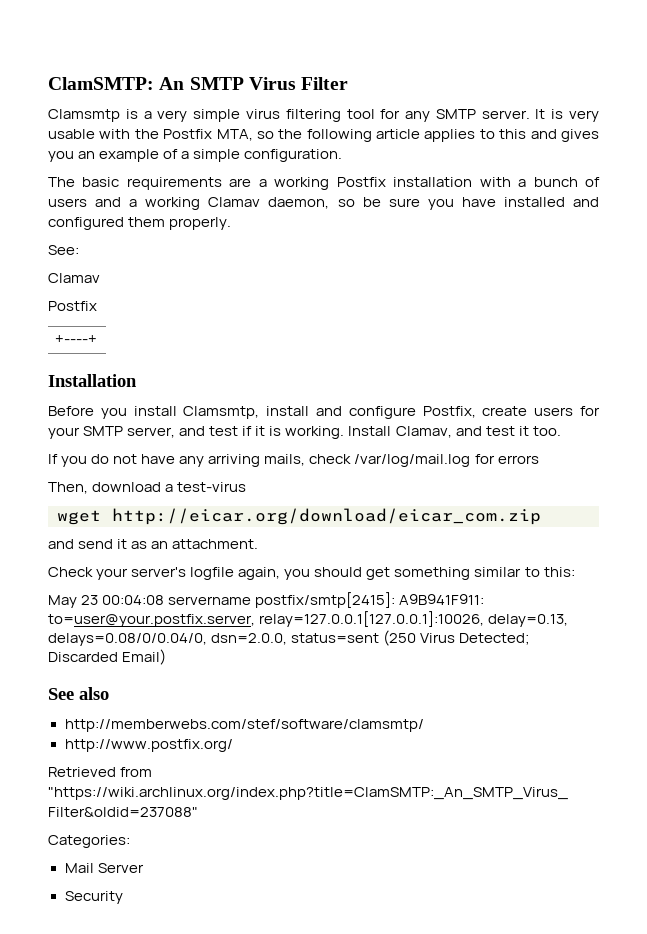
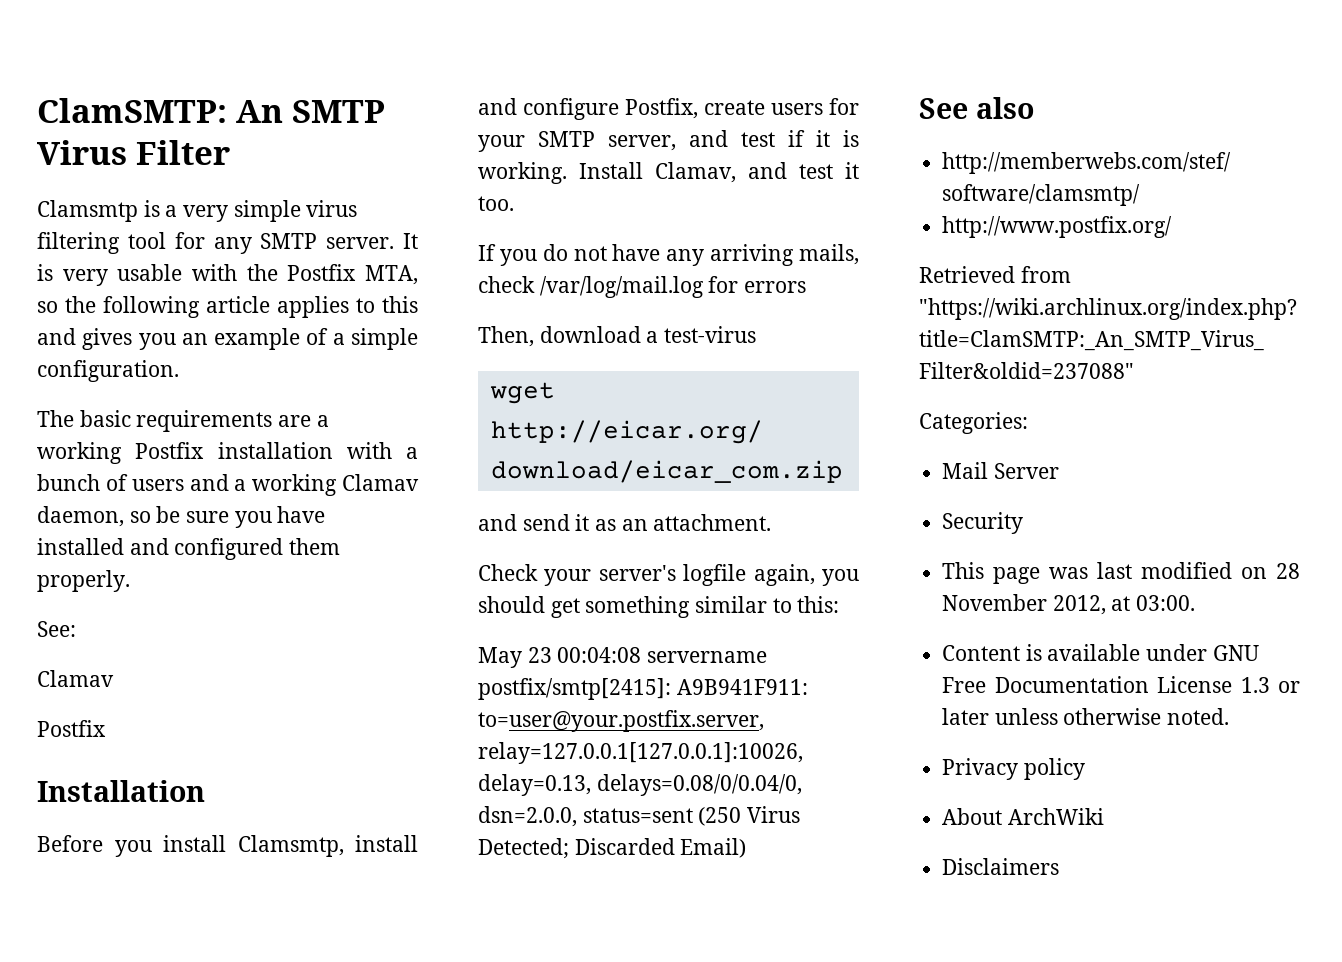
- +----+
+ This page was last modified on 28 November 2012, at 03:00.
+ Content is available under GNU Free Documentation License 1.3 or later unless otherwise noted.
+ Privacy policy
+ About ArchWiki
+ Disclaimers

